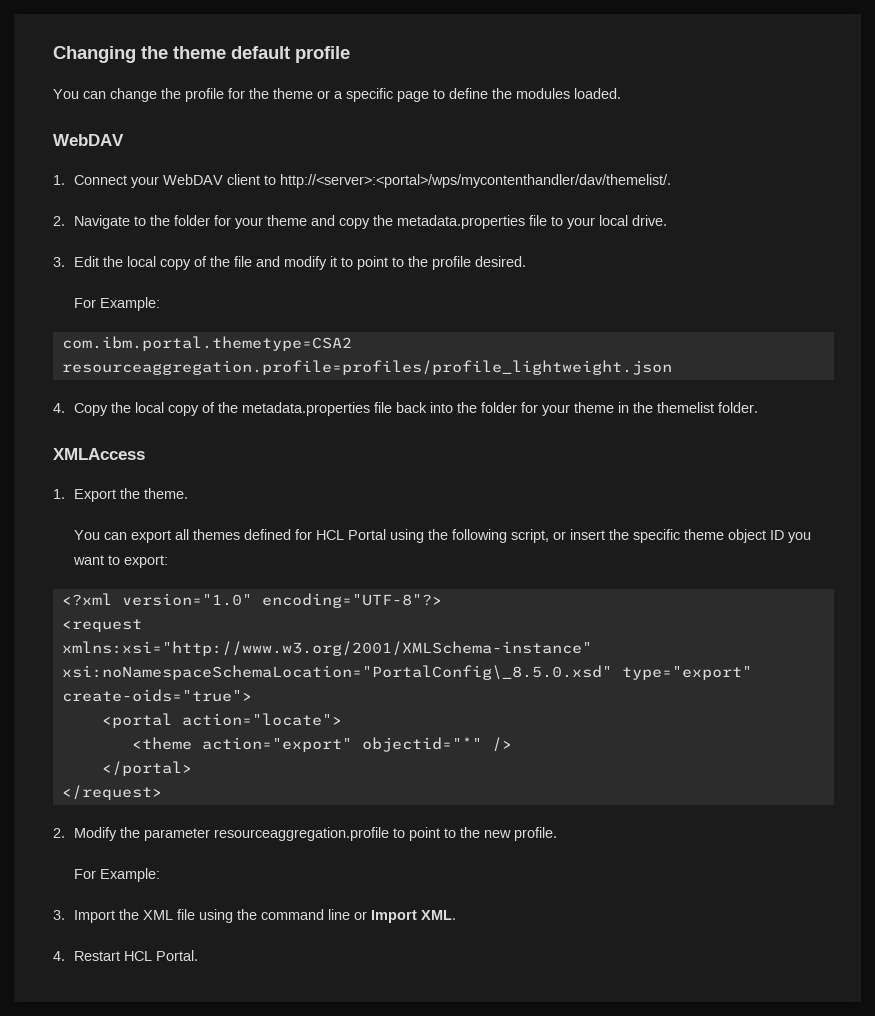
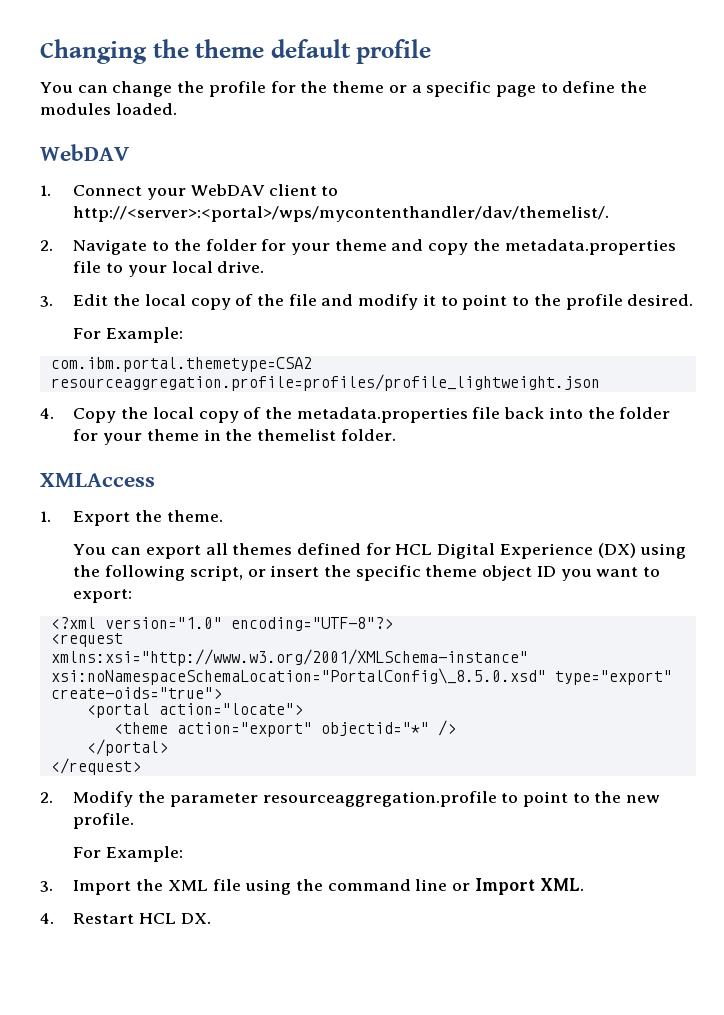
- You can export all themes defined for HCL Portal using the following script, or insert the specific theme object ID you want to export:
+ You can export all themes defined for HCL Digital Experience (DX) using the following script, or insert the specific theme object ID you want to export:
- 4. Restart HCL Portal.
+ 4. Restart HCL DX.

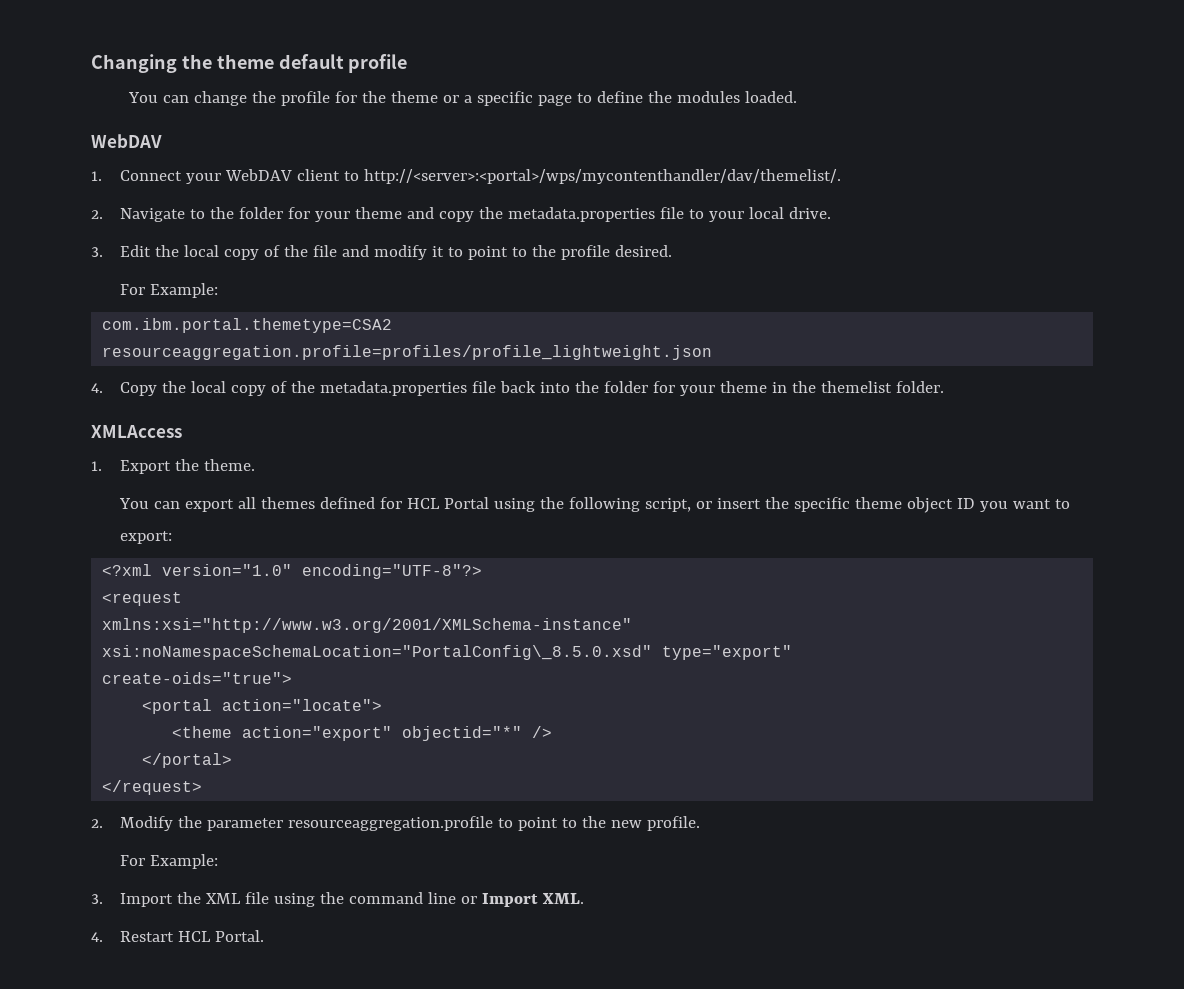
- You can export all themes defined for HCL Digital Experience (DX) using the following script, or insert the specific theme object ID you want to export:
+ You can export all themes defined for HCL Portal using the following script, or insert the specific theme object ID you want to export:
- 4. Restart HCL DX.
+ 4. Restart HCL Portal.

